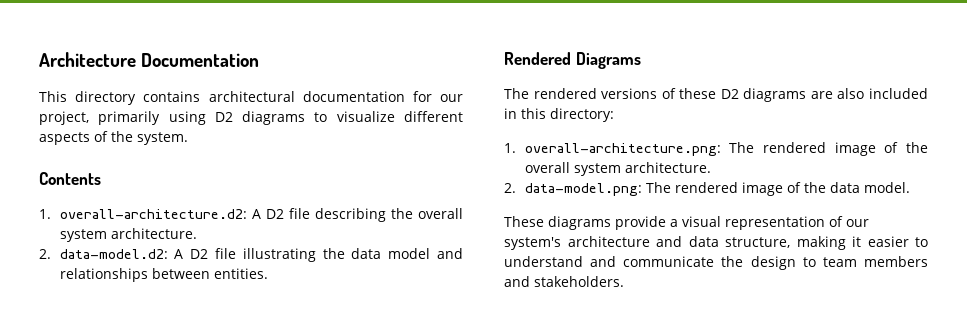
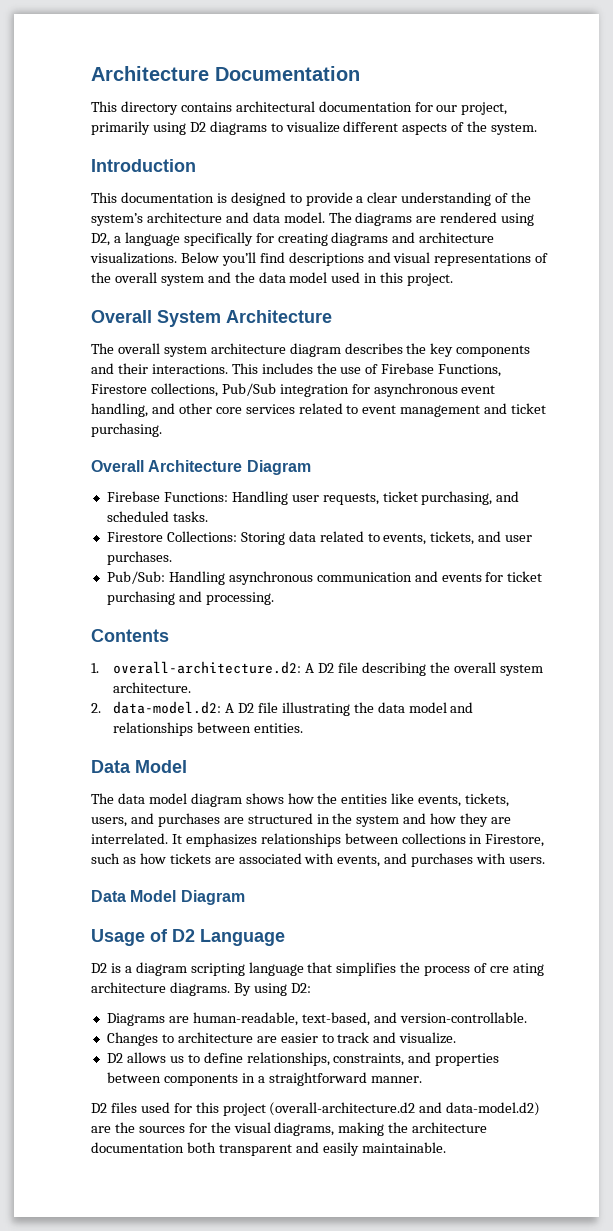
+ Introduction
+ This documentation is designed to provide a clear understanding of the system’s architecture and data model. The diagrams are rendered using D2, a language specifically for creating diagrams and architecture visualizations. Below you’ll find descriptions and visual representations of the overall system and the data model used in this project.
+ Overall System Architecture
+ The overall system architecture diagram describes the key components and their interactions. This includes the use of Firebase Functions, Firestore collections, Pub/Sub integration for asynchronous event handling, and other core services related to event management and ticket purchasing.
+ Overall Architecture Diagram
+ Firebase Functions: Handling user requests, ticket purchasing, and scheduled tasks.
+ Firestore Collections: Storing data related to events, tickets, and user purchases.
+ Pub/Sub: Handling asynchronous communication and events for ticket purchasing and processing.
  2. data-model.d2: A D2 file illustrating the data model and relationships between entities.
- Rendered Diagrams
- The rendered versions of these D2 diagrams are also included in this directory:
- 1. overall-architecture.png: The rendered image of the overall system architecture.
- 2. data-model.png: The rendered image of the data model.
- These diagrams provide a visual representation of our system's architecture and data structure, making it easier to understand and communicate the design to team members and stakeholders.
+ Data Model
+ The data model diagram shows how the entities like events, tickets, users, and purchases are structured in the system and how they are interrelated. It emphasizes relationships between collections in Firestore, such as how tickets are associated with events, and purchases with users.
+ Data Model Diagram
+ Usage of D2 Language
+ D2 is a diagram scripting language that simplifies the process of cre ating architecture diagrams. By using D2:
+ Diagrams are human-readable, text-based, and version-controllable.
+ Changes to architecture are easier to track and visualize.
+ D2 allows us to define relationships, constraints, and properties between components in a straightforward manner.
+ D2 files used for this project (overall-architecture.d2 and data-model.d2) are the sources for the visual diagrams, making the architecture documentation both transparent and easily maintainable.

